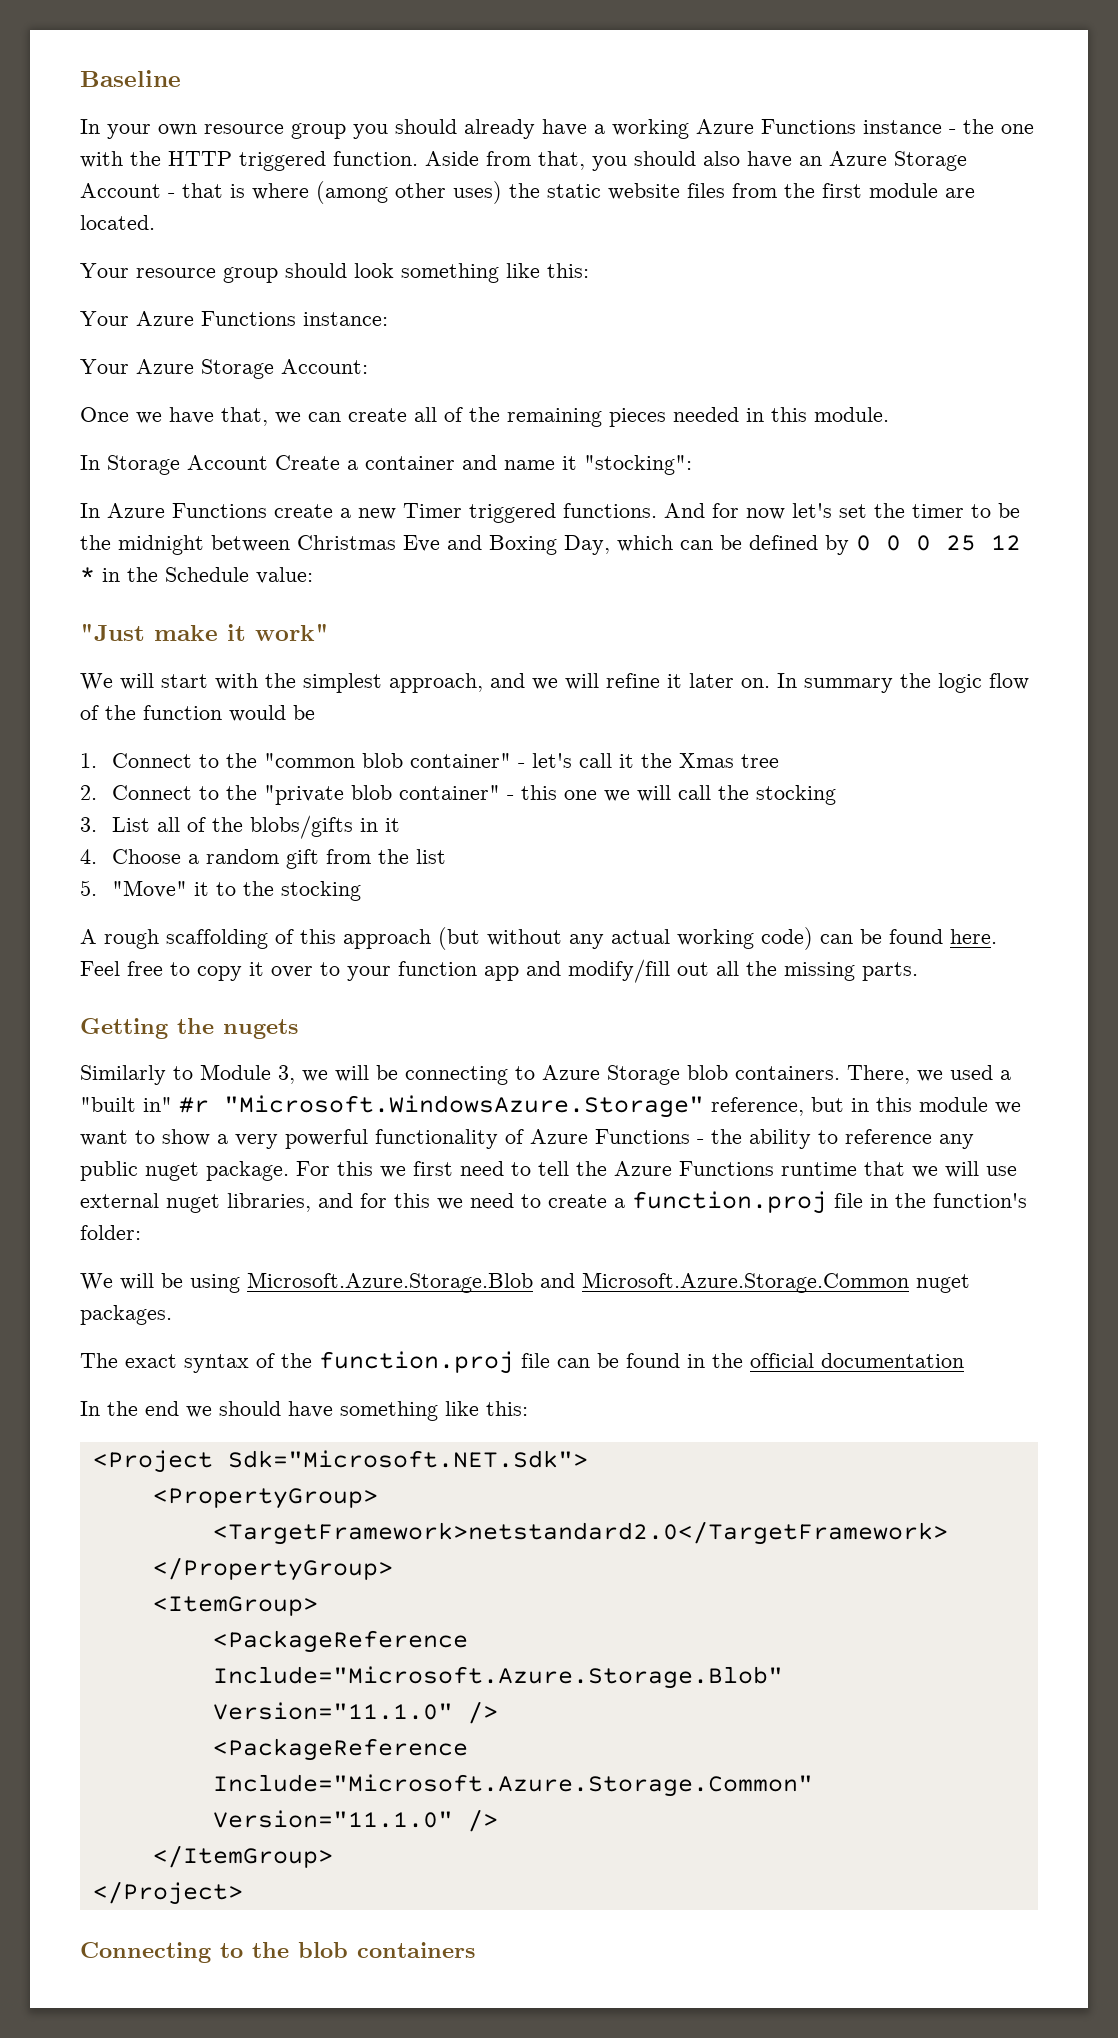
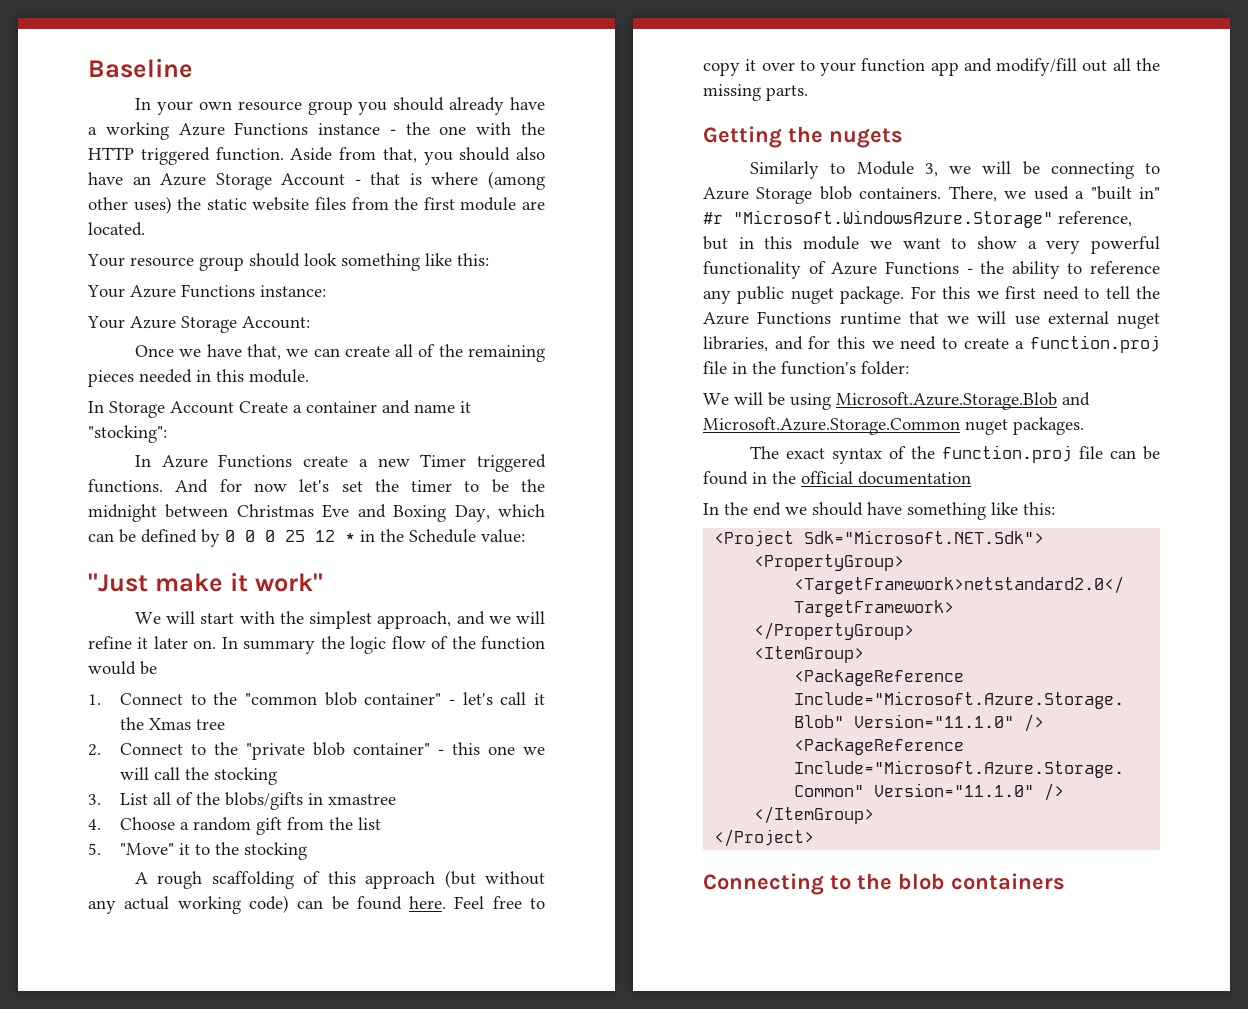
- 3. List all of the blobs/gifts in it
+ 3. List all of the blobs/gifts in xmastree

